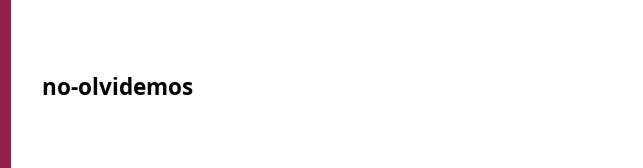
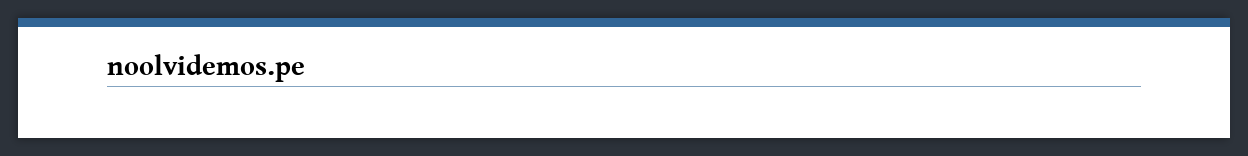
- no-olvidemos
+ noolvidemos.pe

